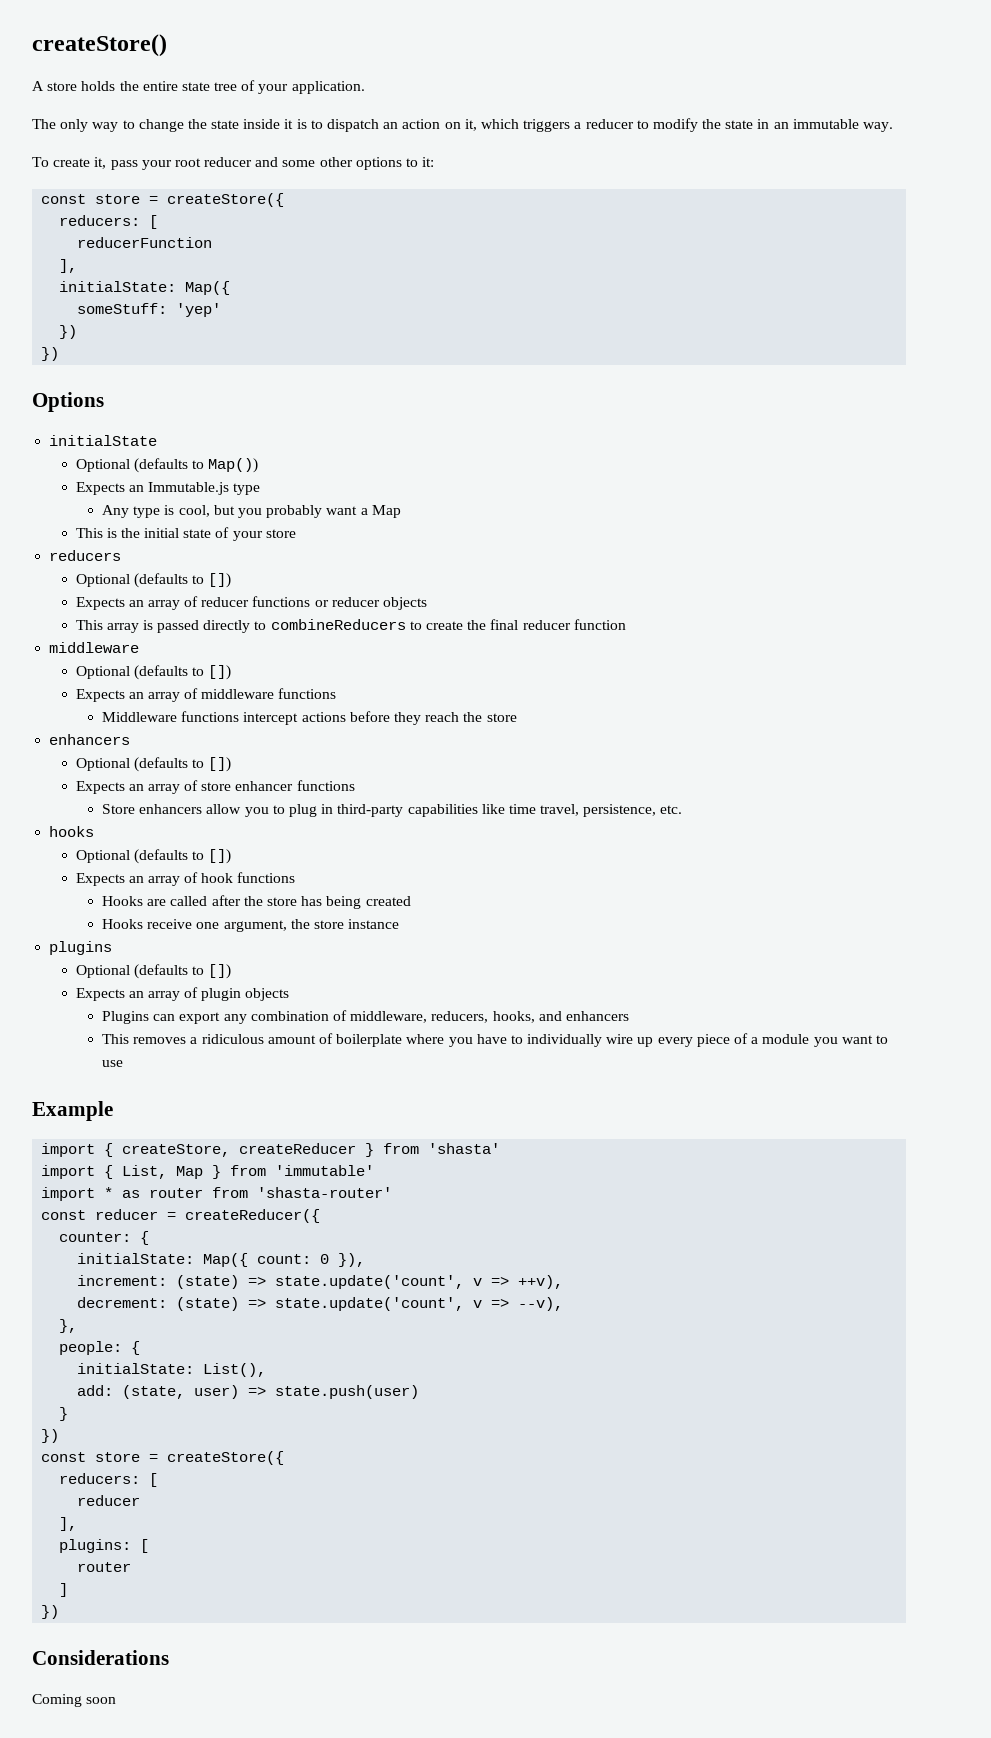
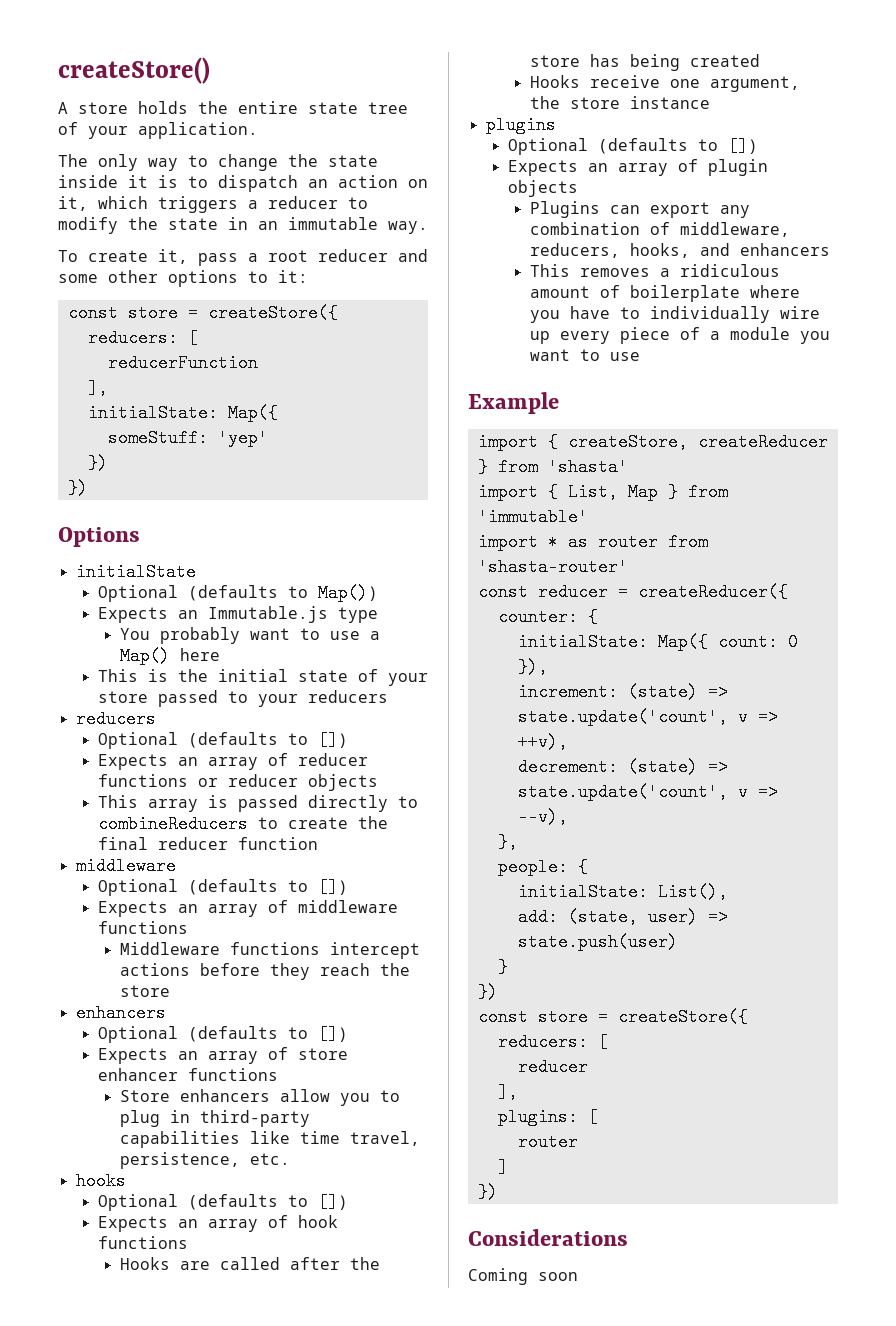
- To create it, pass your root reducer and some other options to it:
+ To create it, pass a root reducer and some other options to it:
- Any type is cool, but you probably want a Map
+ You probably want to use a Map() here
- This is the initial state of your store
+ This is the initial state of your store passed to your reducers

